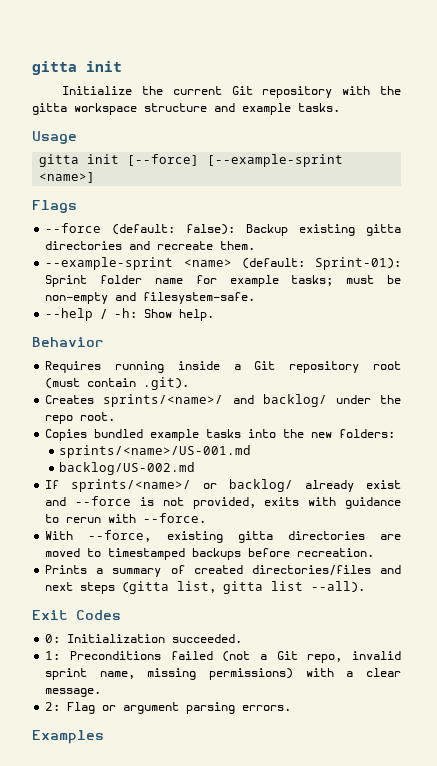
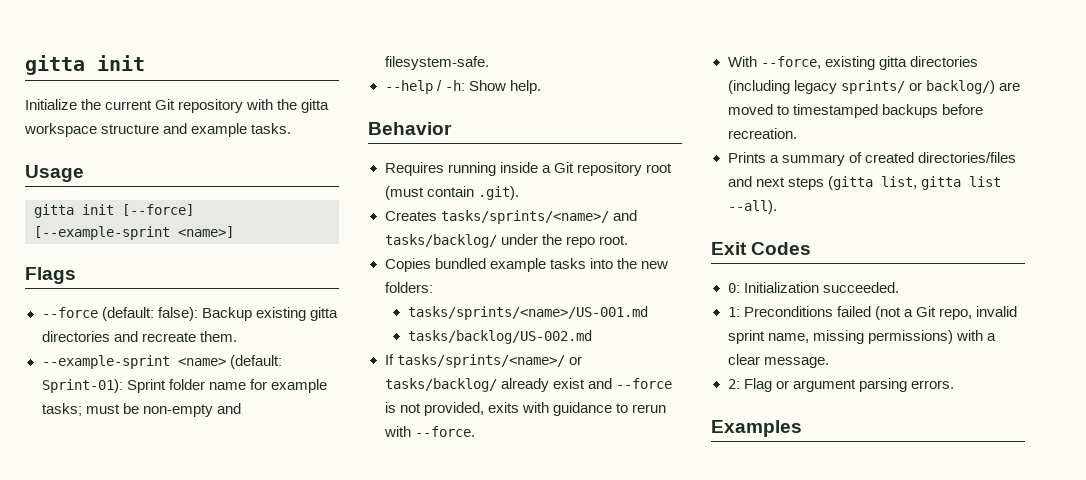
- Creates sprints/<name>/ and backlog/ under the repo root.
+ Creates tasks/sprints/<name>/ and tasks/backlog/ under the repo root.
- sprints/<name>/US-001.md
- backlog/US-002.md
+ tasks/sprints/<name>/US-001.md
+ tasks/backlog/US-002.md
- If sprints/<name>/ or backlog/ already exist and --force is not provided, exits with guidance to rerun with --force.
+ If tasks/sprints/<name>/ or tasks/backlog/ already exist and --force is not provided, exits with guidance to rerun with --force.
- With --force, existing gitta directories are moved to timestamped backups before recreation.
+ With --force, existing gitta directories (including legacy sprints/ or backlog/) are moved to timestamped backups before recreation.

